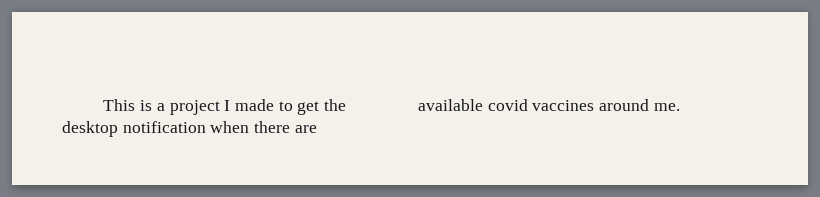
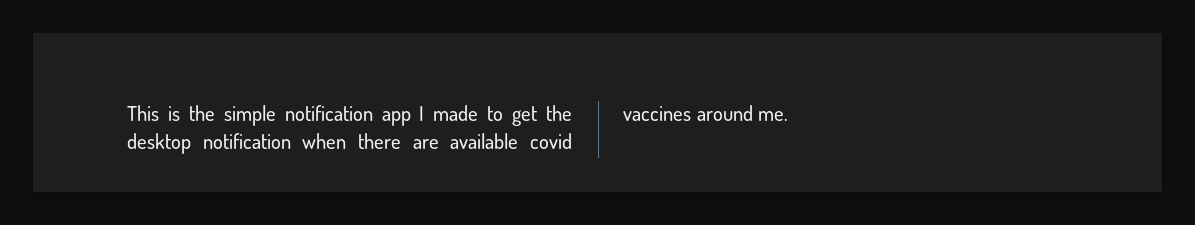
- This is a project I made to get the desktop notification when there are available covid vaccines around me.
+ This is the simple notification app I made to get the desktop notification when there are available covid vaccines around me.

